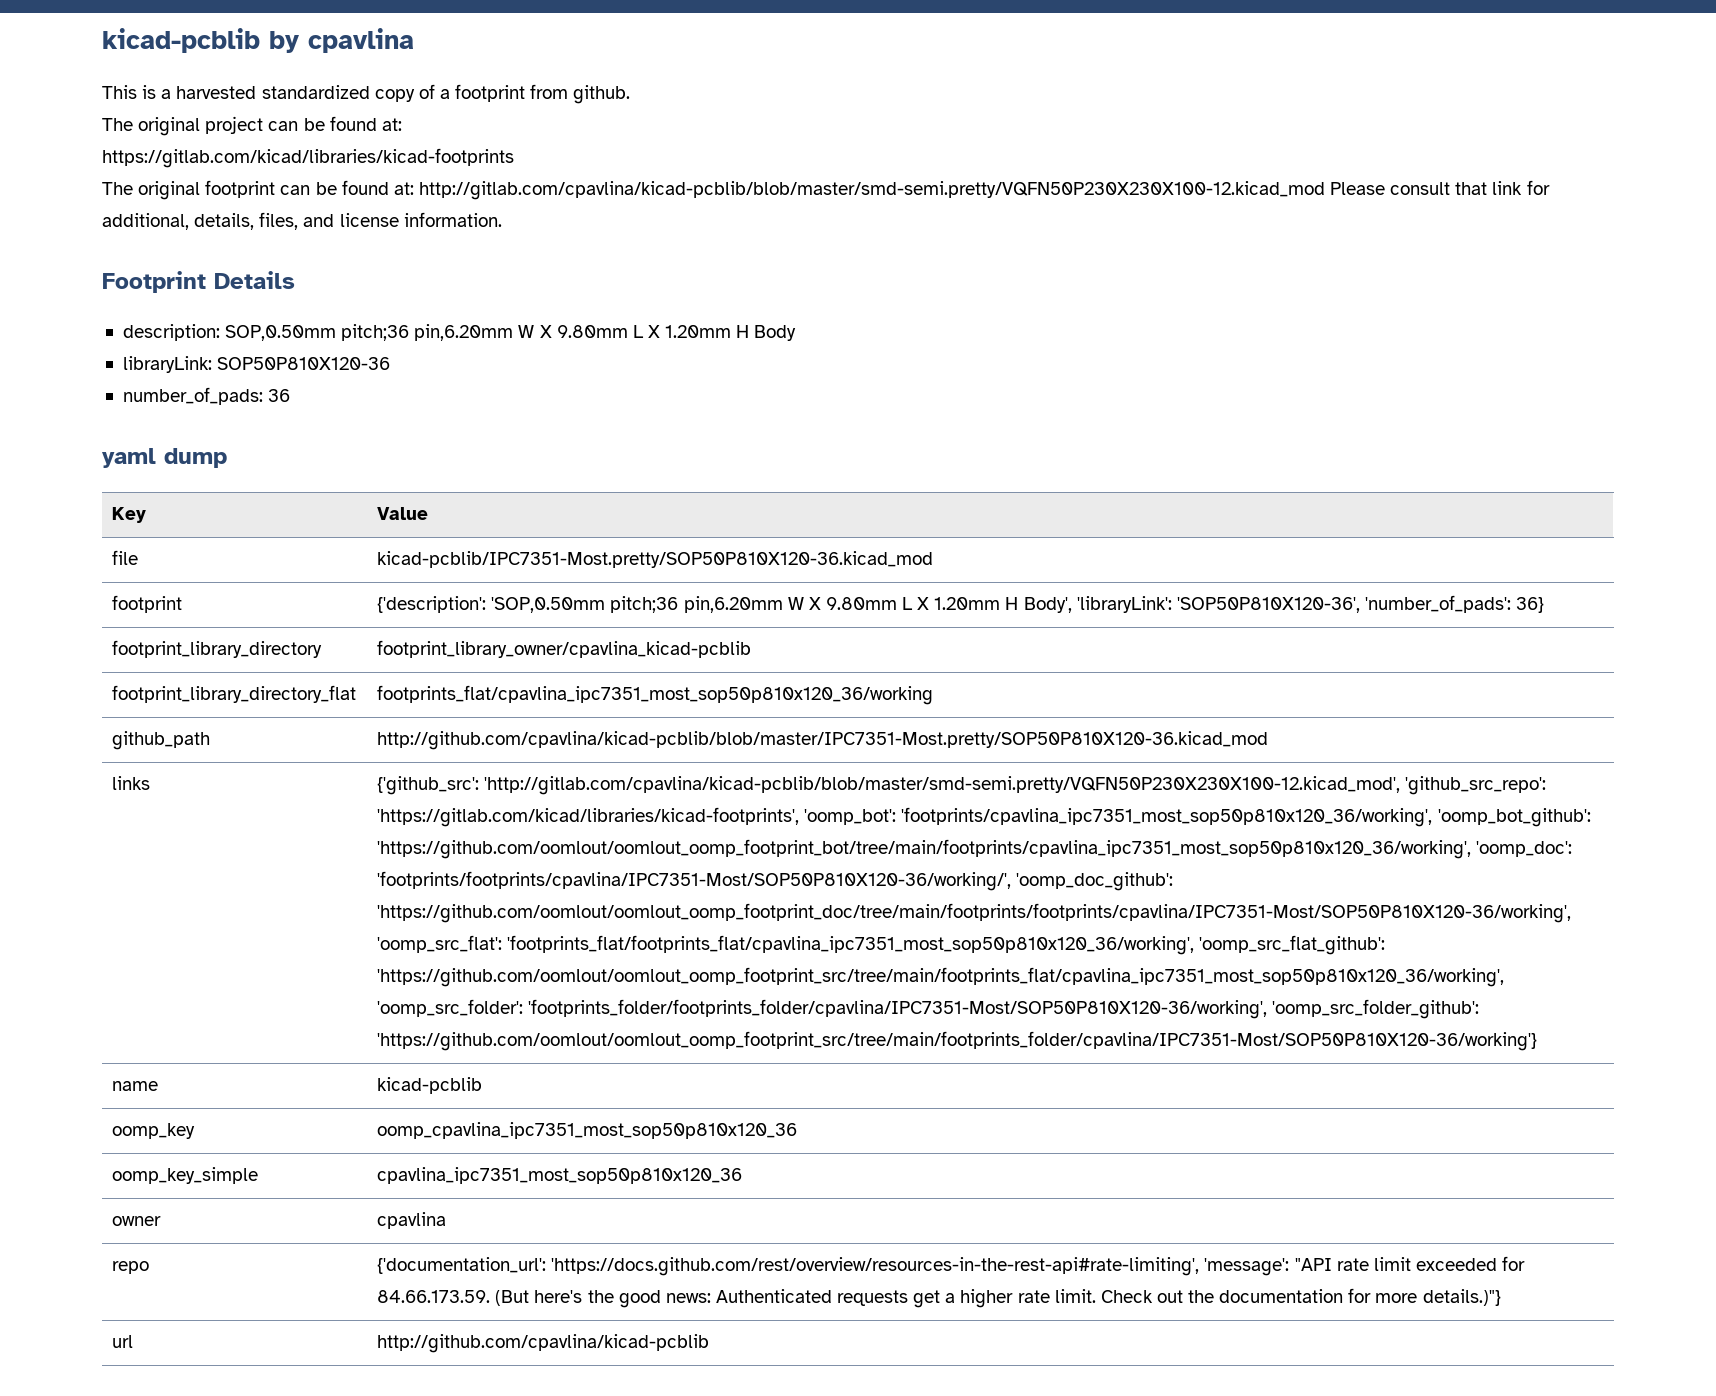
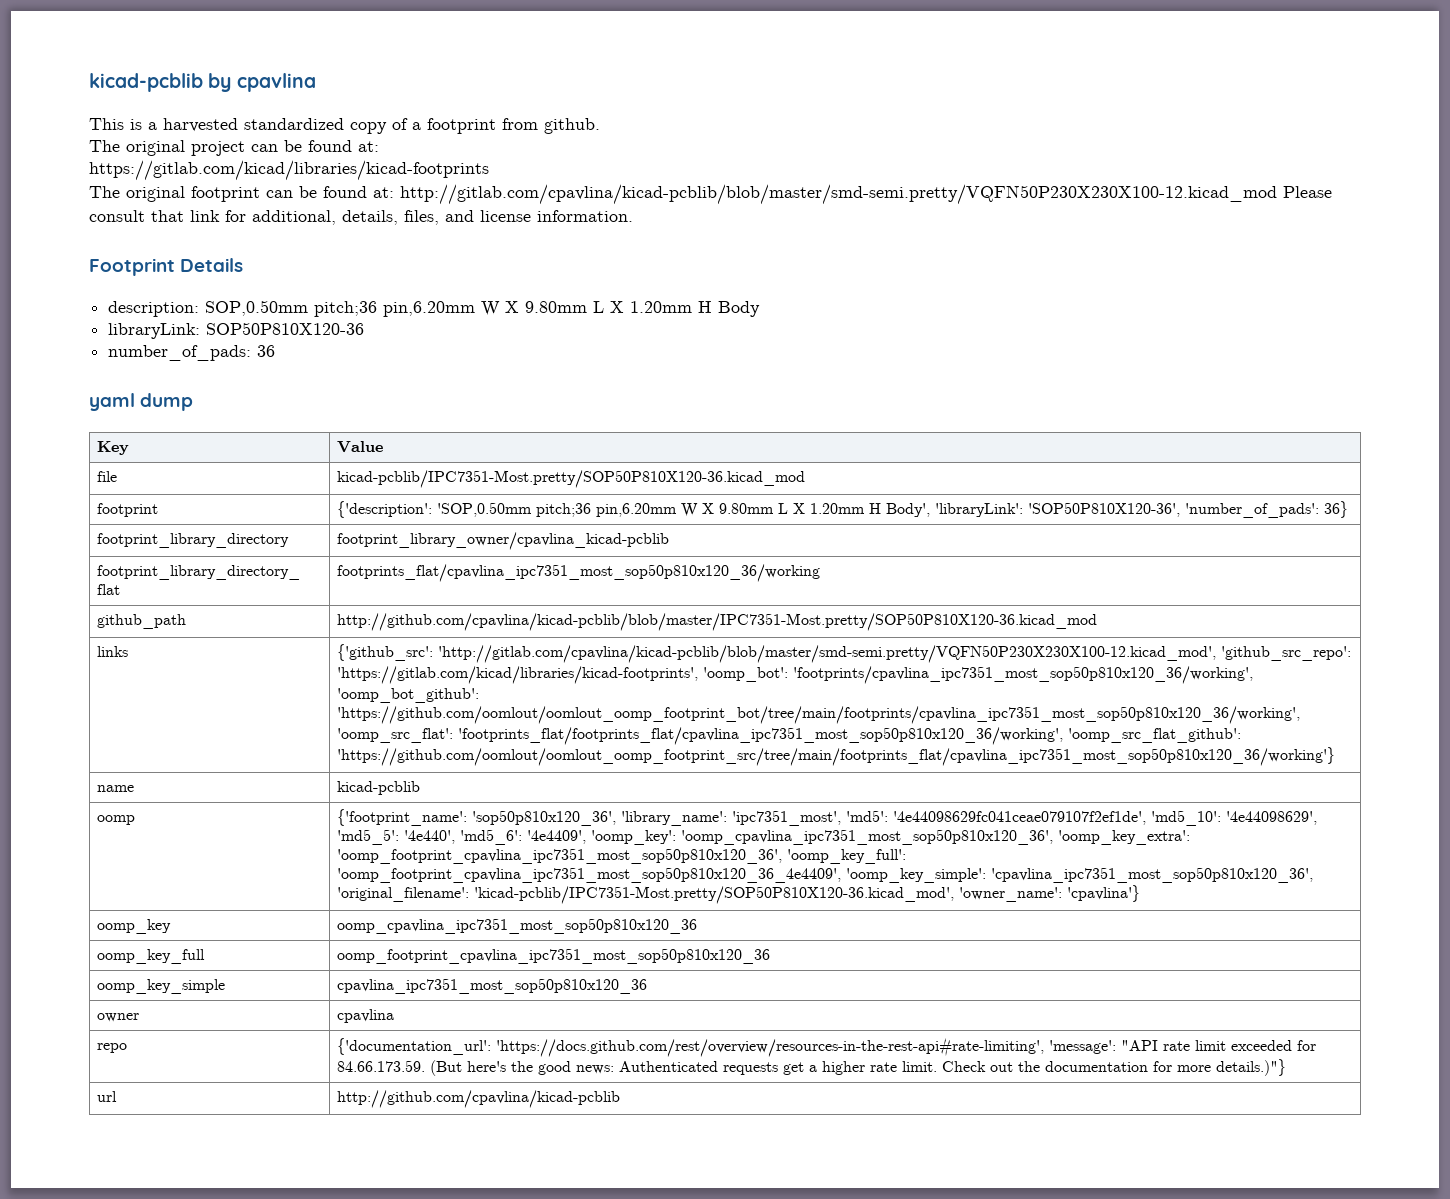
- links | {'github_src': 'http://gitlab.com/cpavlina/kicad-pcblib/blob/master/smd-semi.pretty/VQFN50P230X230X100-12.kicad_mod', 'github_src_repo': 'https://gitlab.com/kicad/libraries/kicad-footprints', 'oomp_bot': 'footprints/cpavlina_ipc7351_most_sop50p810x120_36/working', 'oomp_bot_github': 'https://github.com/oomlout/oomlout_oomp_footprint_bot/tree/main/footprints/cpavlina_ipc7351_most_sop50p810x120_36/working', 'oomp_doc': 'footprints/footprints/cpavlina/IPC7351-Most/SOP50P810X120-36/working/', 'oomp_doc_github': 'https://github.com/oomlout/oomlout_oomp_footprint_doc/tree/main/footprints/footprints/cpavlina/IPC7351-Most/SOP50P810X120-36/working', 'oomp_src_flat': 'footprints_flat/footprints_flat/cpavlina_ipc7351_most_sop50p810x120_36/working', 'oomp_src_flat_github': 'https://github.com/oomlout/oomlout_oomp_footprint_src/tree/main/footprints_flat/cpavlina_ipc7351_most_sop50p810x120_36/working', 'oomp_src_folder': 'footprints_folder/footprints_folder/cpavlina/IPC7351-Most/SOP50P810X120-36/working', 'oomp_src_folder_github': 'https://github.com/oomlout/oomlout_oomp_footprint_src/tree/main/footprints_folder/cpavlina/IPC7351-Most/SOP50P810X120-36/working'}
+ links | {'github_src': 'http://gitlab.com/cpavlina/kicad-pcblib/blob/master/smd-semi.pretty/VQFN50P230X230X100-12.kicad_mod', 'github_src_repo': 'https://gitlab.com/kicad/libraries/kicad-footprints', 'oomp_bot': 'footprints/cpavlina_ipc7351_most_sop50p810x120_36/working', 'oomp_bot_github': 'https://github.com/oomlout/oomlout_oomp_footprint_bot/tree/main/footprints/cpavlina_ipc7351_most_sop50p810x120_36/working', 'oomp_src_flat': 'footprints_flat/footprints_flat/cpavlina_ipc7351_most_sop50p810x120_36/working', 'oomp_src_flat_github': 'https://github.com/oomlout/oomlout_oomp_footprint_src/tree/main/footprints_flat/cpavlina_ipc7351_most_sop50p810x120_36/working'}
  name | kicad-pcblib
+ oomp | {'footprint_name': 'sop50p810x120_36', 'library_name': 'ipc7351_most', 'md5': '4e44098629fc041ceae079107f2ef1de', 'md5_10': '4e44098629', 'md5_5': '4e440', 'md5_6': '4e4409', 'oomp_key': 'oomp_cpavlina_ipc7351_most_sop50p810x120_36', 'oomp_key_extra': 'oomp_footprint_cpavlina_ipc7351_most_sop50p810x120_36', 'oomp_key_full': 'oomp_footprint_cpavlina_ipc7351_most_sop50p810x120_36_4e4409', 'oomp_key_simple': 'cpavlina_ipc7351_most_sop50p810x120_36', 'original_filename': 'kicad-pcblib/IPC7351-Most.pretty/SOP50P810X120-36.kicad_mod', 'owner_name': 'cpavlina'}
+ oomp_key_full | oomp_footprint_cpavlina_ipc7351_most_sop50p810x120_36

